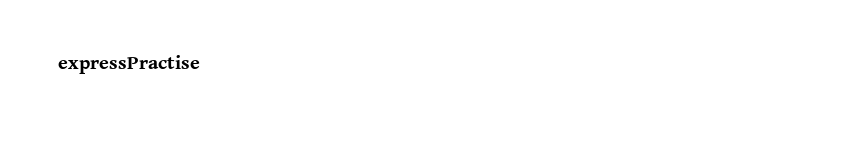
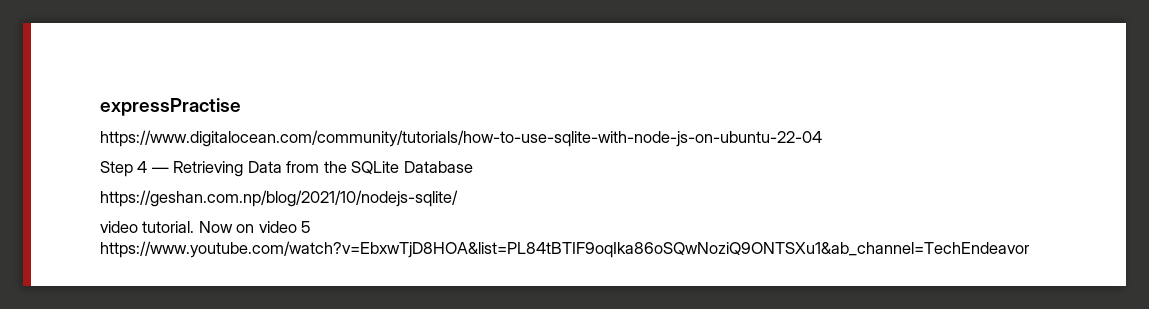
+ https://www.digitalocean.com/community/tutorials/how-to-use-sqlite-with-node-js-on-ubuntu-22-04
+ Step 4 — Retrieving Data from the SQLite Database
+ https://geshan.com.np/blog/2021/10/nodejs-sqlite/
+ video tutorial. Now on video 5 https://www.youtube.com/watch?v=EbxwTjD8HOA&list=PL84tBTIF9oqIka86oSQwNoziQ9ONTSXu1&ab_channel=TechEndeavor

